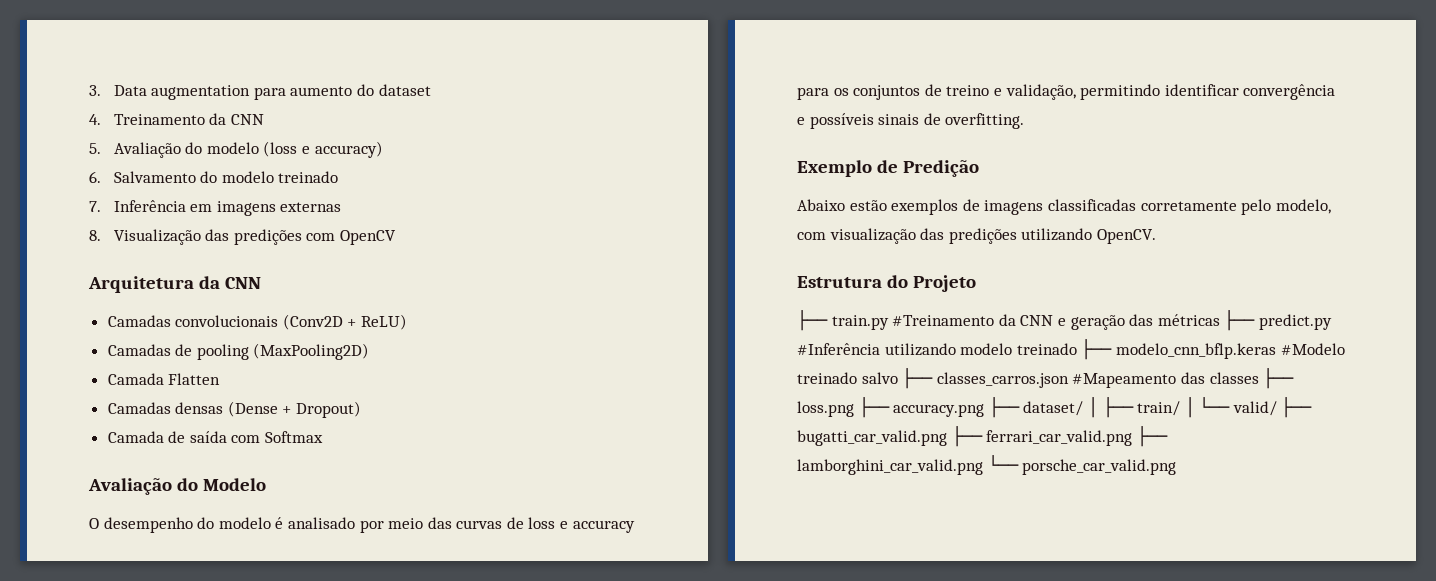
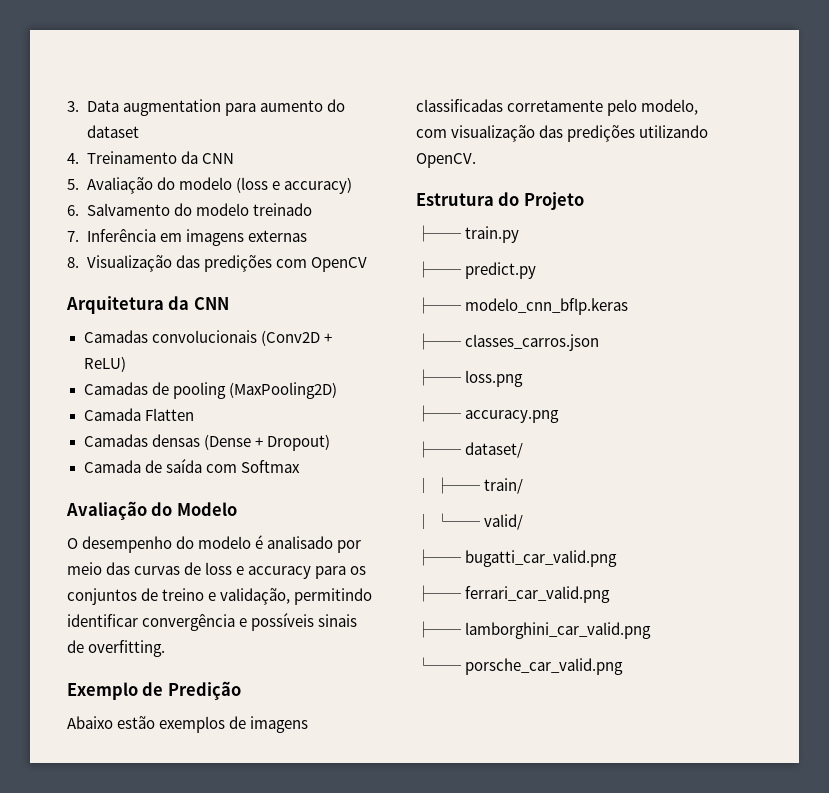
- ├── train.py #Treinamento da CNN e geração das métricas ├── predict.py #Inferência utilizando modelo treinado ├── modelo_cnn_bflp.keras #Modelo treinado salvo ├── classes_carros.json #Mapeamento das classes ├── loss.png ├── accuracy.png ├── dataset/ │ ├── train/ │ └── valid/ ├── bugatti_car_valid.png ├── ferrari_car_valid.png ├── lamborghini_car_valid.png └── porsche_car_valid.png
+ ├── train.py
+ ├── predict.py
+ ├── modelo_cnn_bflp.keras
+ ├── classes_carros.json
+ ├── loss.png
+ ├── accuracy.png
+ ├── dataset/
+ │ ├── train/
+ │ └── valid/
+ ├── bugatti_car_valid.png
+ ├── ferrari_car_valid.png
+ ├── lamborghini_car_valid.png
+ └── porsche_car_valid.png

